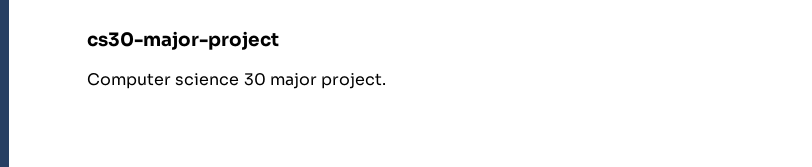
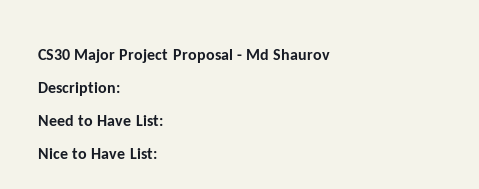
- cs30-major-project
- Computer science 30 major project.
+ CS30 Major Project Proposal - Md Shaurov
+ Description:
+ Need to Have List:
+ Nice to Have List:

